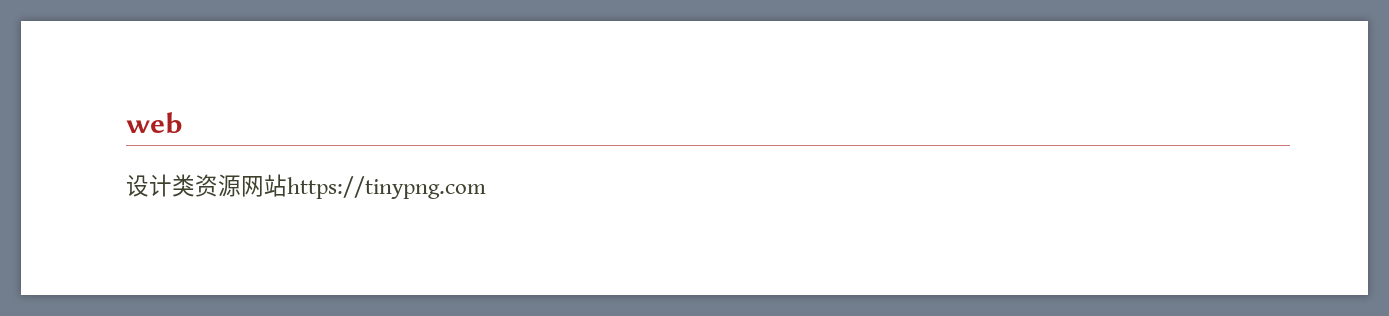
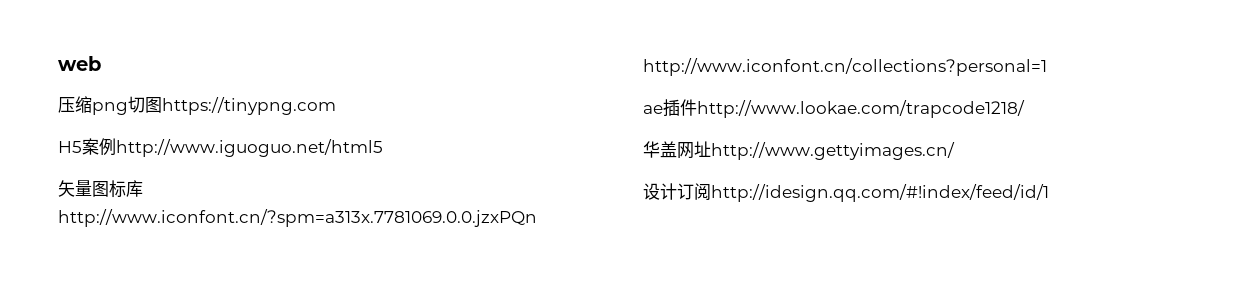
- 设计类资源网站https://tinypng.com
+ 压缩png切图https://tinypng.com
+ H5案例http://www.iguoguo.net/html5
+ 矢量图标库http://www.iconfont.cn/?spm=a313x.7781069.0.0.jzxPQn http://www.iconfont.cn/collections?personal=1
+ ae插件http://www.lookae.com/trapcode1218/
+ 华盖网址http://www.gettyimages.cn/
+ 设计订阅http://idesign.qq.com/#!index/feed/id/1

